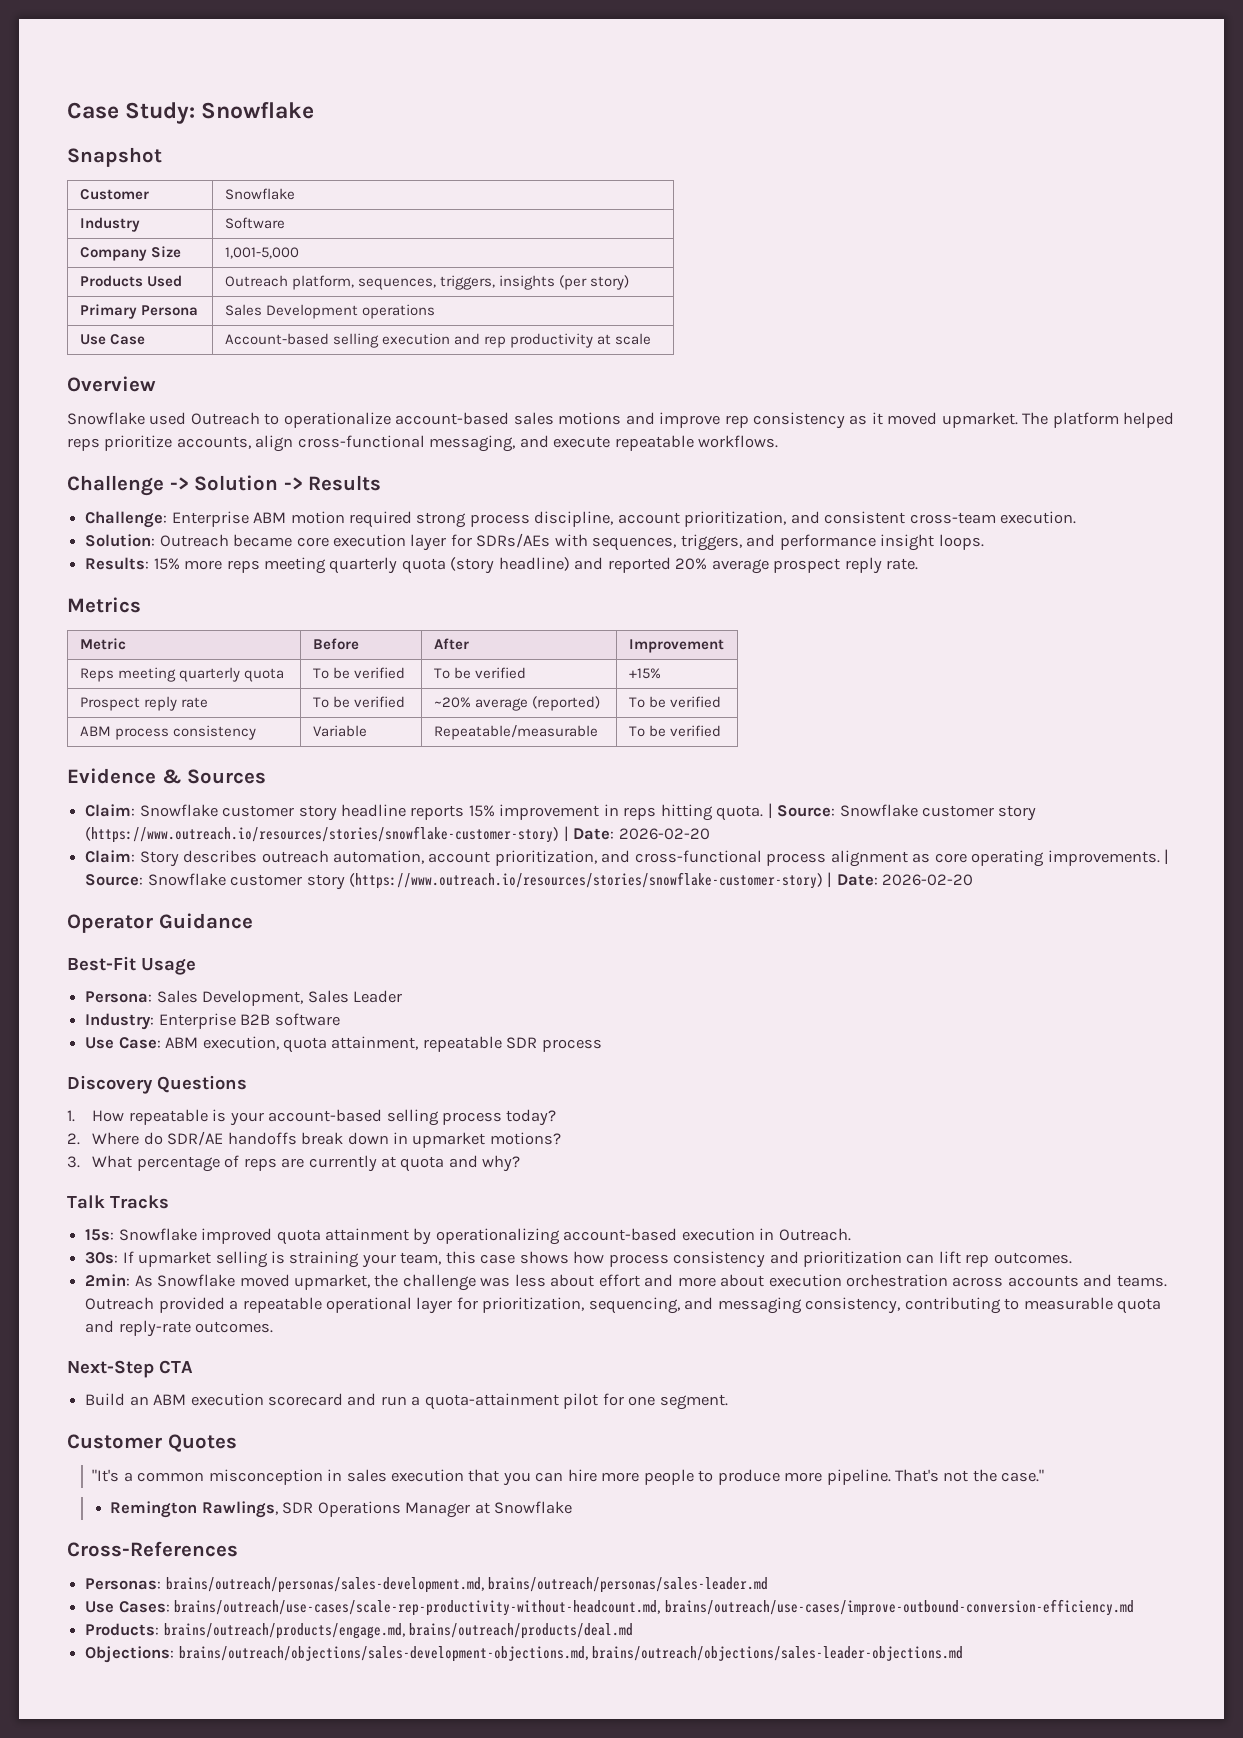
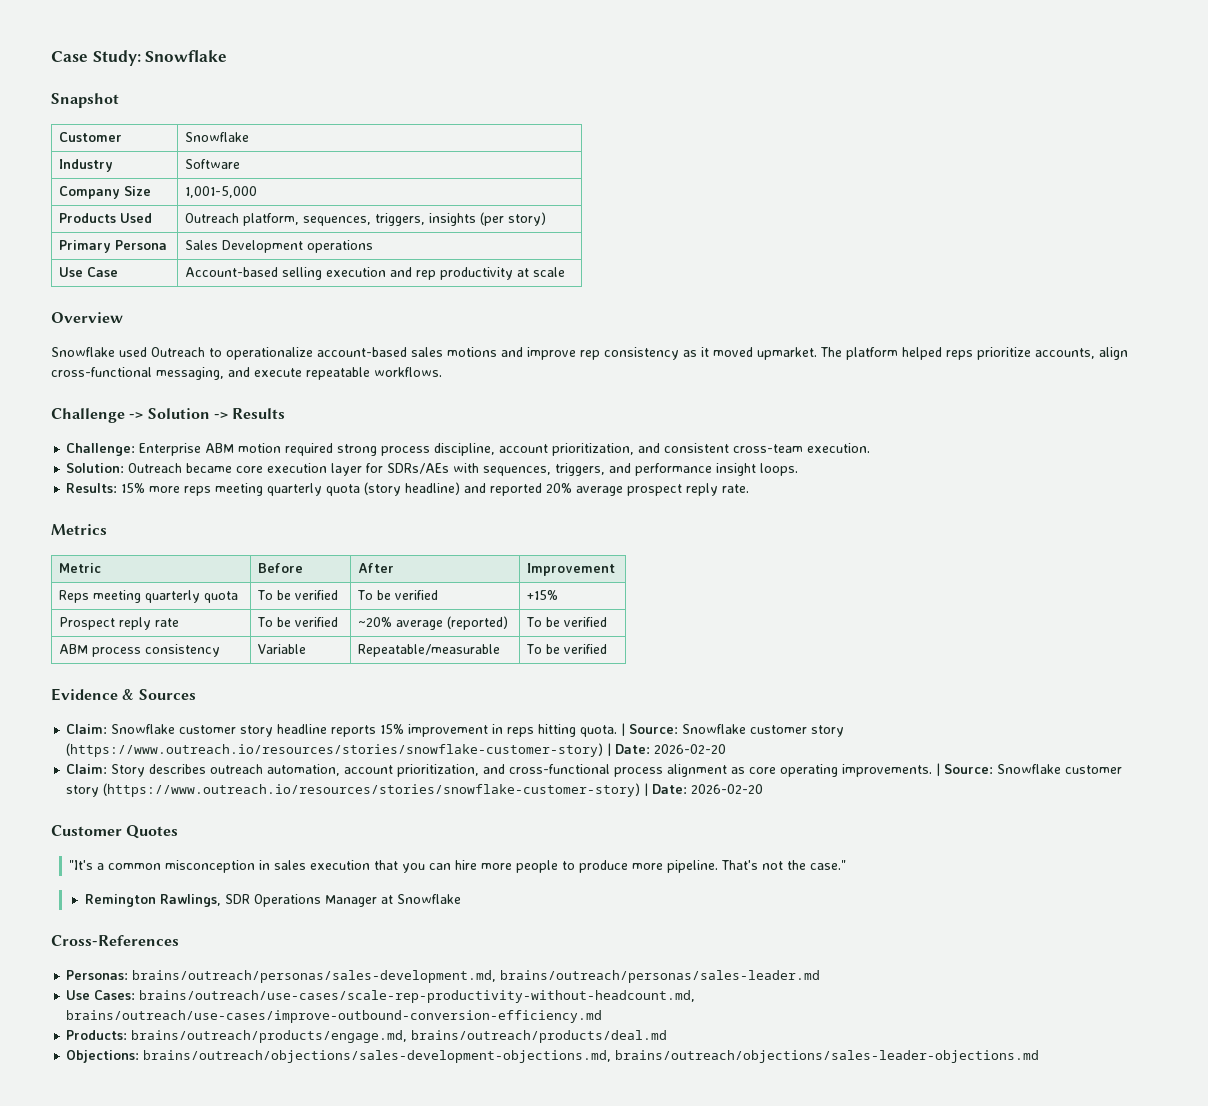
- Operator Guidance
- Best-Fit Usage
- Persona: Sales Development, Sales Leader
- Industry: Enterprise B2B software
- Use Case: ABM execution, quota attainment, repeatable SDR process
- Discovery Questions
- 1. How repeatable is your account-based selling process today?
- 2. Where do SDR/AE handoffs break down in upmarket motions?
- 3. What percentage of reps are currently at quota and why?
- Talk Tracks
- 15s: Snowflake improved quota attainment by operationalizing account-based execution in Outreach.
- 30s: If upmarket selling is straining your team, this case shows how process consistency and prioritization can lift rep outcomes.
- 2min: As Snowflake moved upmarket, the challenge was less about effort and more about execution orchestration across accounts and teams. Outreach provided a repeatable operational layer for prioritization, sequencing, and messaging consistency, contributing to measurable quota and reply-rate outcomes.
- Next-Step CTA
- Build an ABM execution scorecard and run a quota-attainment pilot for one segment.

